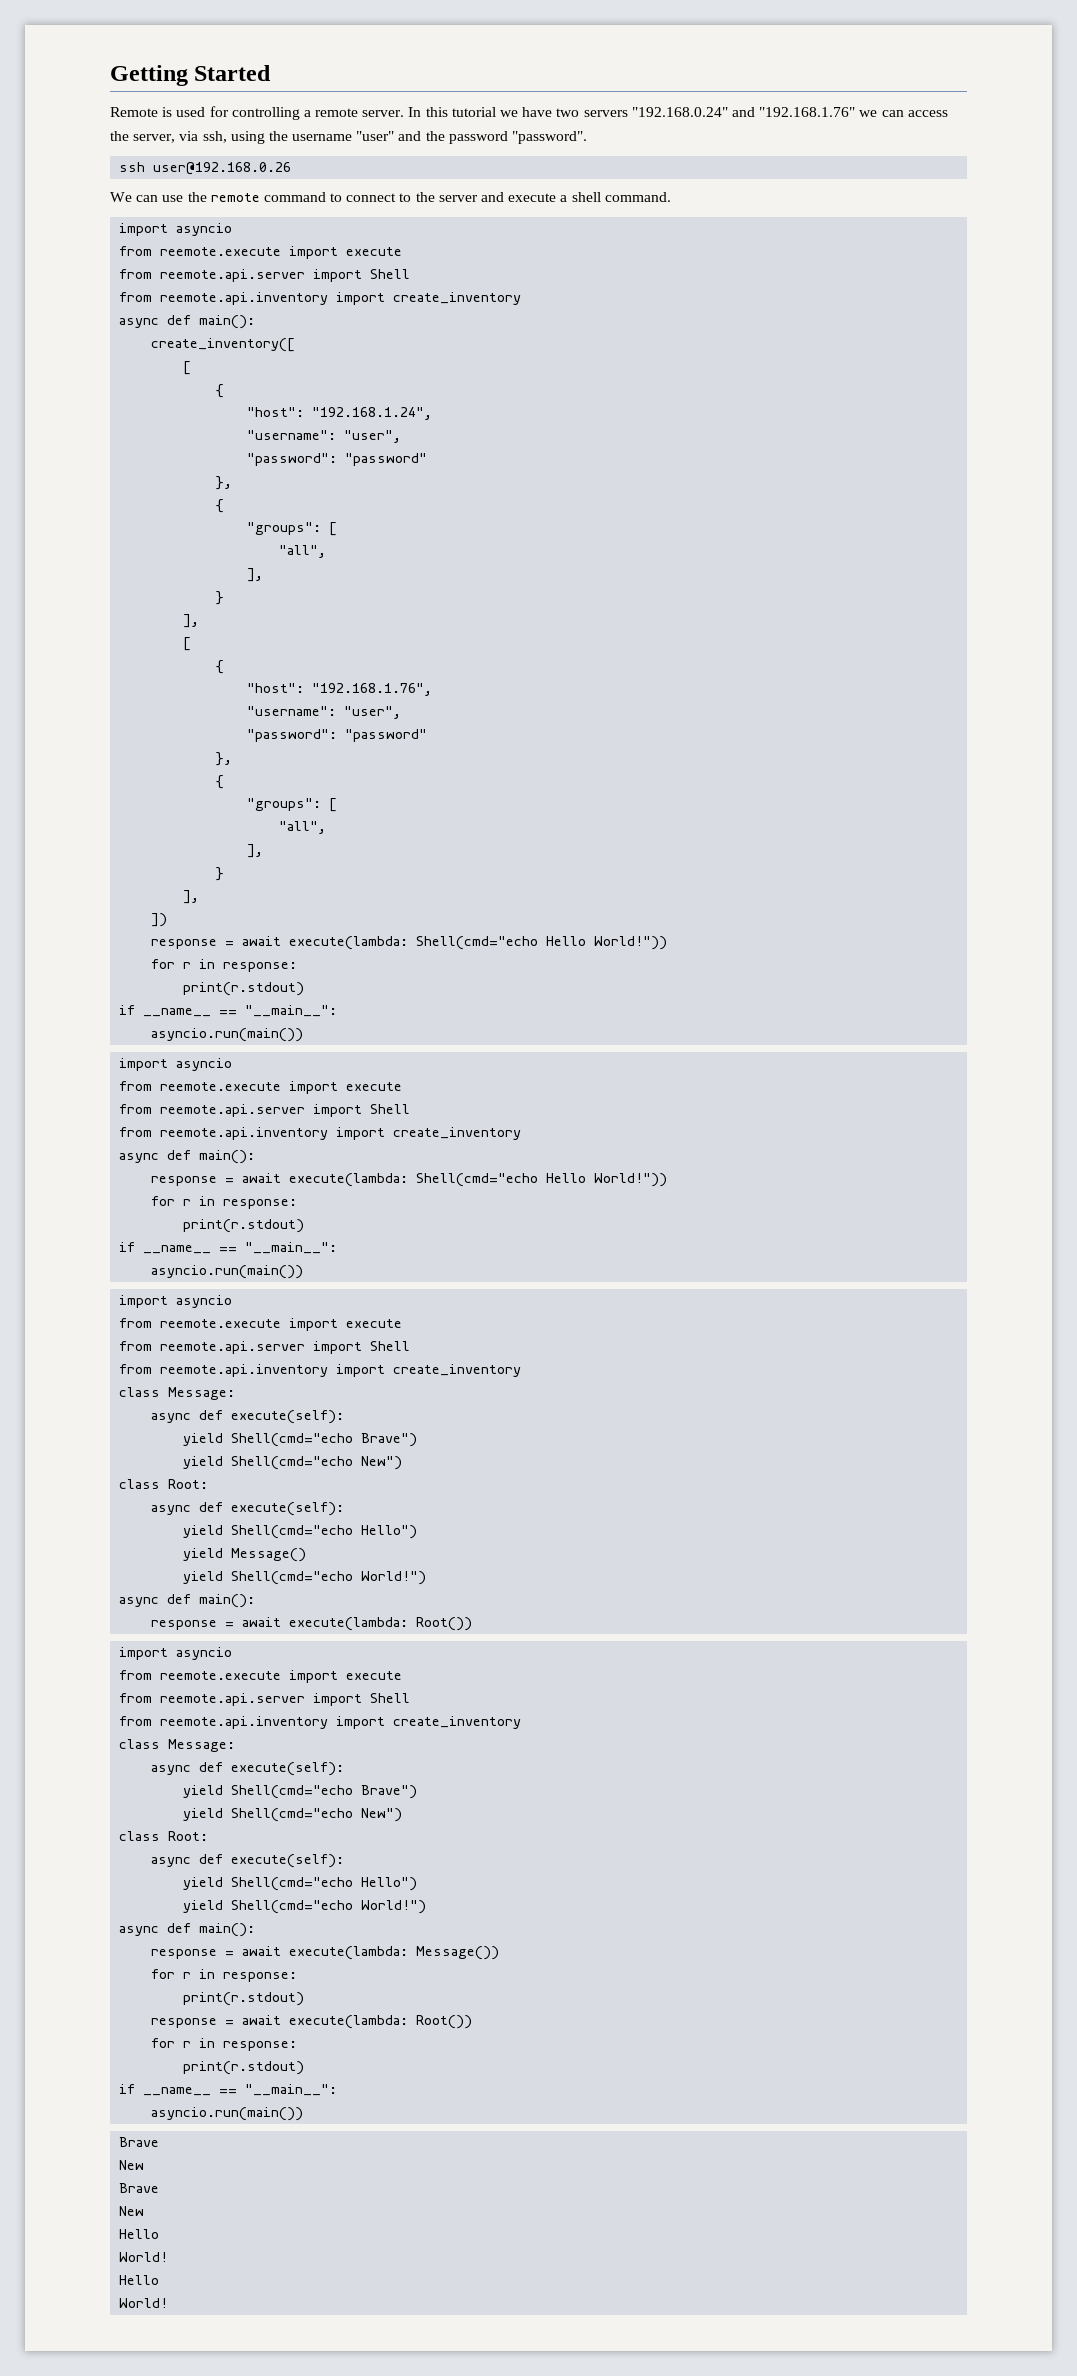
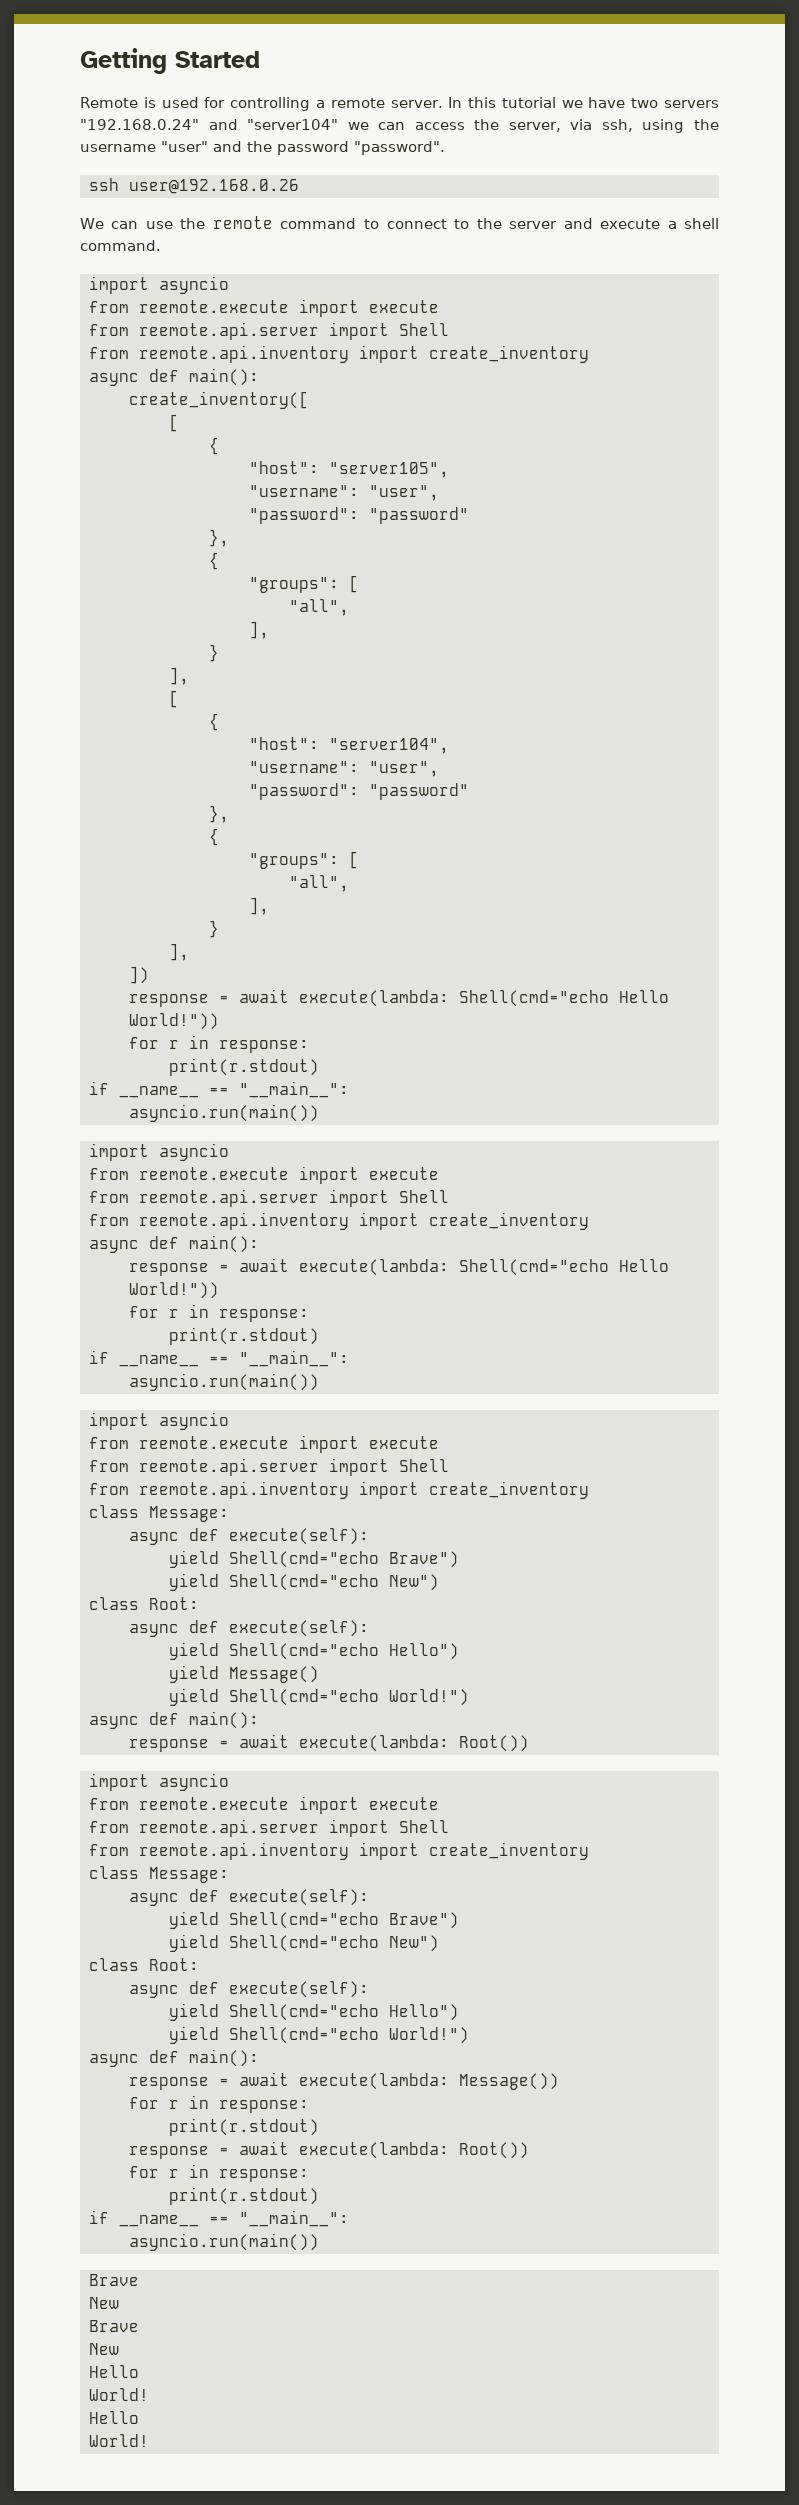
- In this tutorial we have two servers "192.168.0.24" and "192.168.1.76" we can access the server, via ssh, using the username "user" and the password "password".
+ In this tutorial we have two servers "192.168.0.24" and "server104" we can access the server, via ssh, using the username "user" and the password "password".
- "host": "192.168.1.24",
+ "host": "server105",
- "host": "192.168.1.76",
+ "host": "server104",

